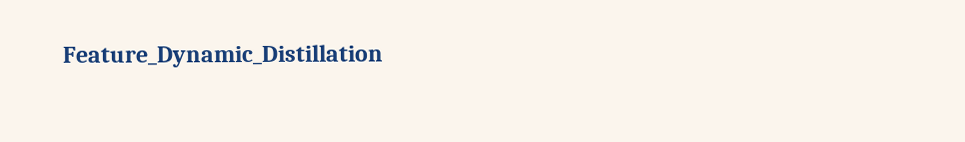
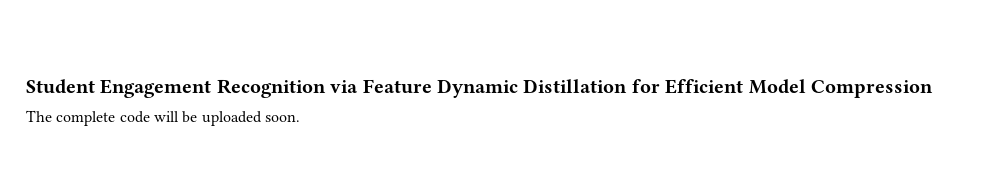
- Feature_Dynamic_Distillation
+ Student Engagement Recognition via Feature Dynamic Distillation for Efficient Model Compression
+ The complete code will be uploaded soon.

